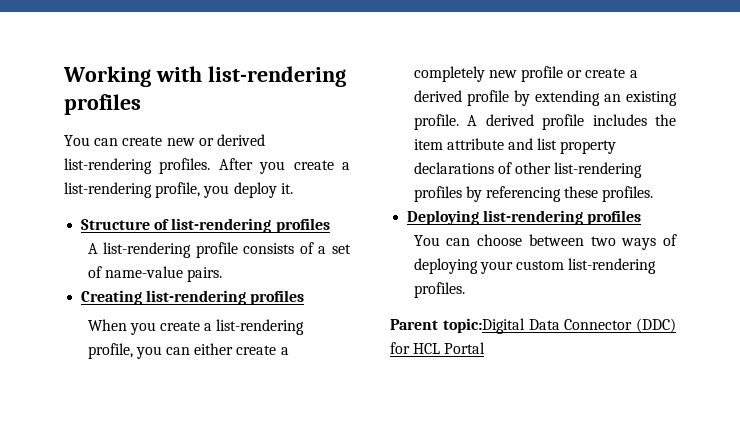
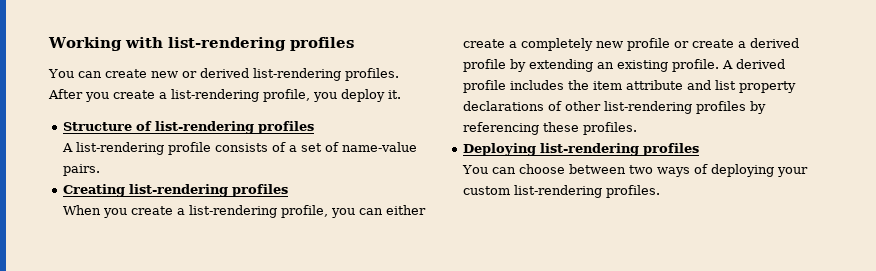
- Parent topic:Digital Data Connector (DDC) for HCL Portal

